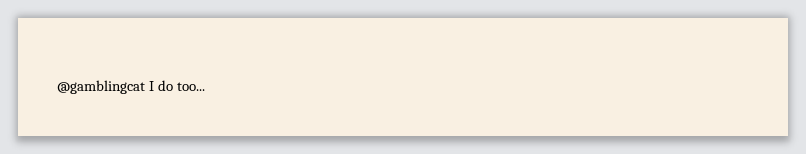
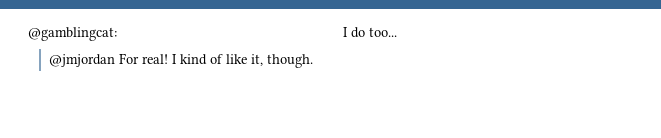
- @gamblingcat I do too...
+ @gamblingcat:
+ @jmjordan For real! I kind of like it, though.
+ I do too...

